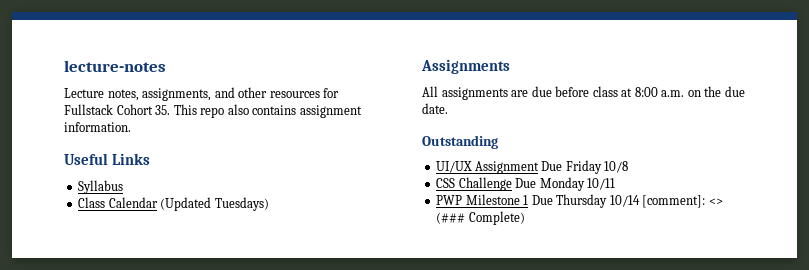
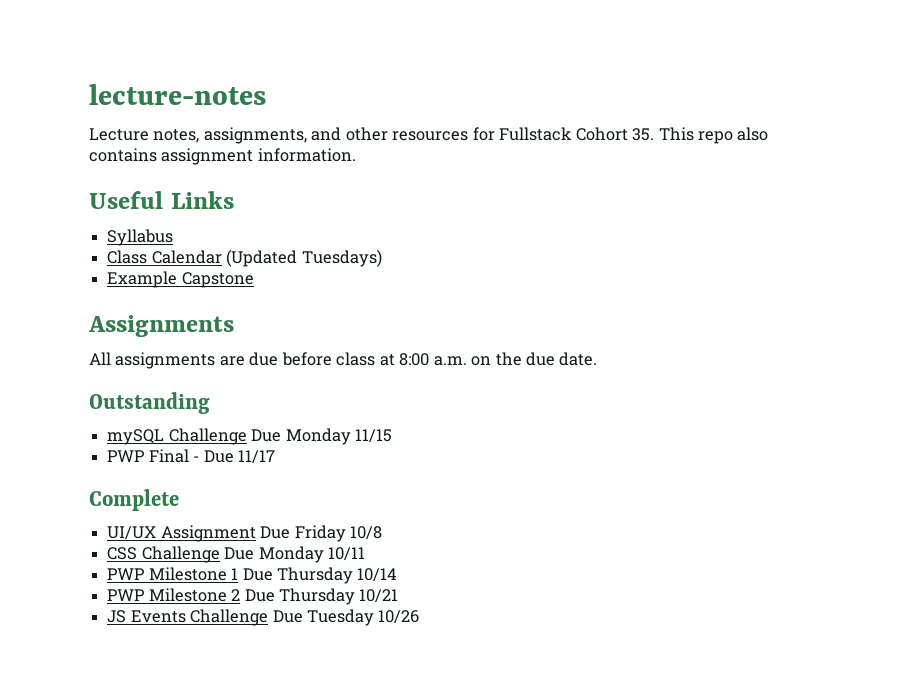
+ Example Capstone
+ mySQL Challenge Due Monday 11/15
+ PWP Final - Due 11/17
+ Complete
- PWP Milestone 1 Due Thursday 10/14 [comment]: <> (### Complete)
+ PWP Milestone 1 Due Thursday 10/14
+ PWP Milestone 2 Due Thursday 10/21
+ JS Events Challenge Due Tuesday 10/26

